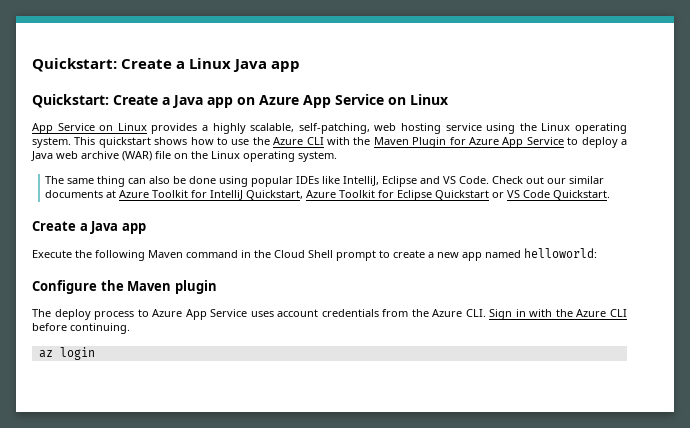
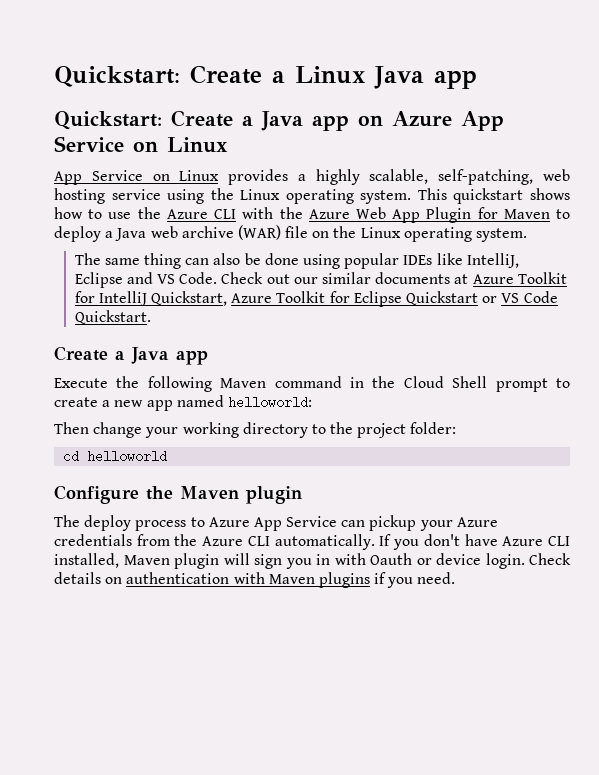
- This quickstart shows how to use the Azure CLI with the Maven Plugin for Azure App Service to deploy a Java web archive (WAR) file on the Linux operating system.
+ This quickstart shows how to use the Azure CLI with the Azure Web App Plugin for Maven to deploy a Java web archive (WAR) file on the Linux operating system.
+ Then change your working directory to the project folder:
+ cd helloworld
- The deploy process to Azure App Service uses account credentials from the Azure CLI. Sign in with the Azure CLI before continuing.
- az login
+ The deploy process to Azure App Service can pickup your Azure credentials from the Azure CLI automatically. If you don't have Azure CLI installed, Maven plugin will sign you in with Oauth or device login. Check details on authentication with Maven plugins if you need.

